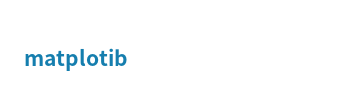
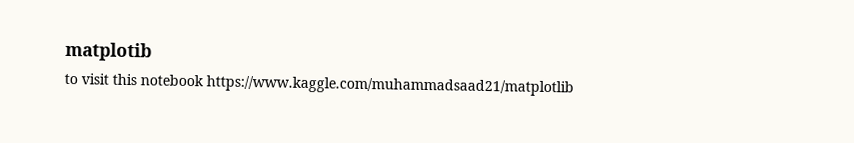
+ to visit this notebook https://www.kaggle.com/muhammadsaad21/matplotlib

